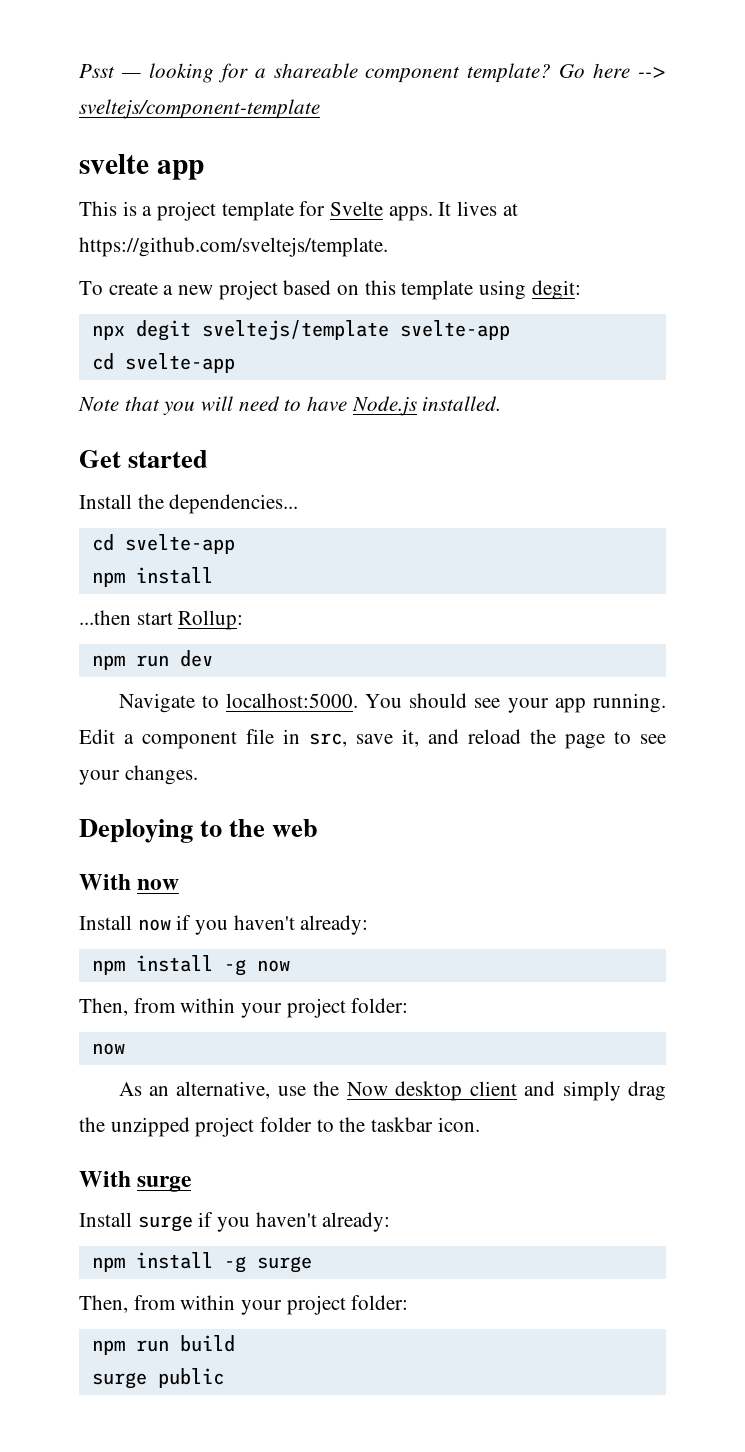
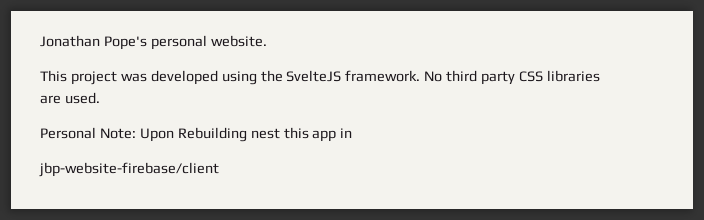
- Psst — looking for a shareable component template? Go here --> sveltejs/component-template
- svelte app
- This is a project template for Svelte apps. It lives at https://github.com/sveltejs/template.
- To create a new project based on this template using degit:
- npx degit sveltejs/template svelte-app
- cd svelte-app
- Note that you will need to have Node.js installed.
- Get started
- Install the dependencies...
- cd svelte-app
- npm install
- ...then start Rollup:
- npm run dev
- Navigate to localhost:5000. You should see your app running. Edit a component file in src, save it, and reload the page to see your changes.
- Deploying to the web
- With now
- Install now if you haven't already:
- npm install -g now
- Then, from within your project folder:
- now
- As an alternative, use the Now desktop client and simply drag the unzipped project folder to the taskbar icon.
- With surge
- Install surge if you haven't already:
- npm install -g surge
- Then, from within your project folder:
- npm run build
- surge public
+ Jonathan Pope's personal website.
+ This project was developed using the SvelteJS framework. No third party CSS libraries are used.
+ Personal Note: Upon Rebuilding nest this app in
+ jbp-website-firebase/client

